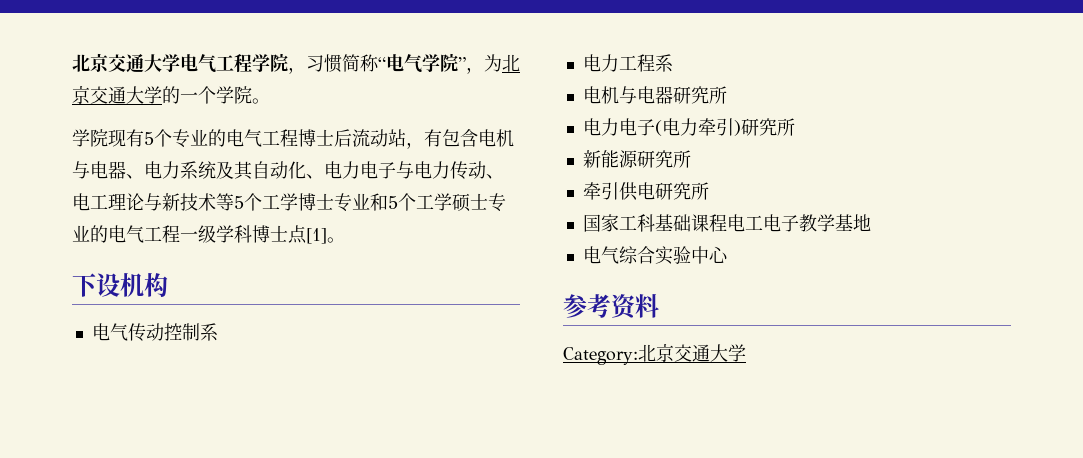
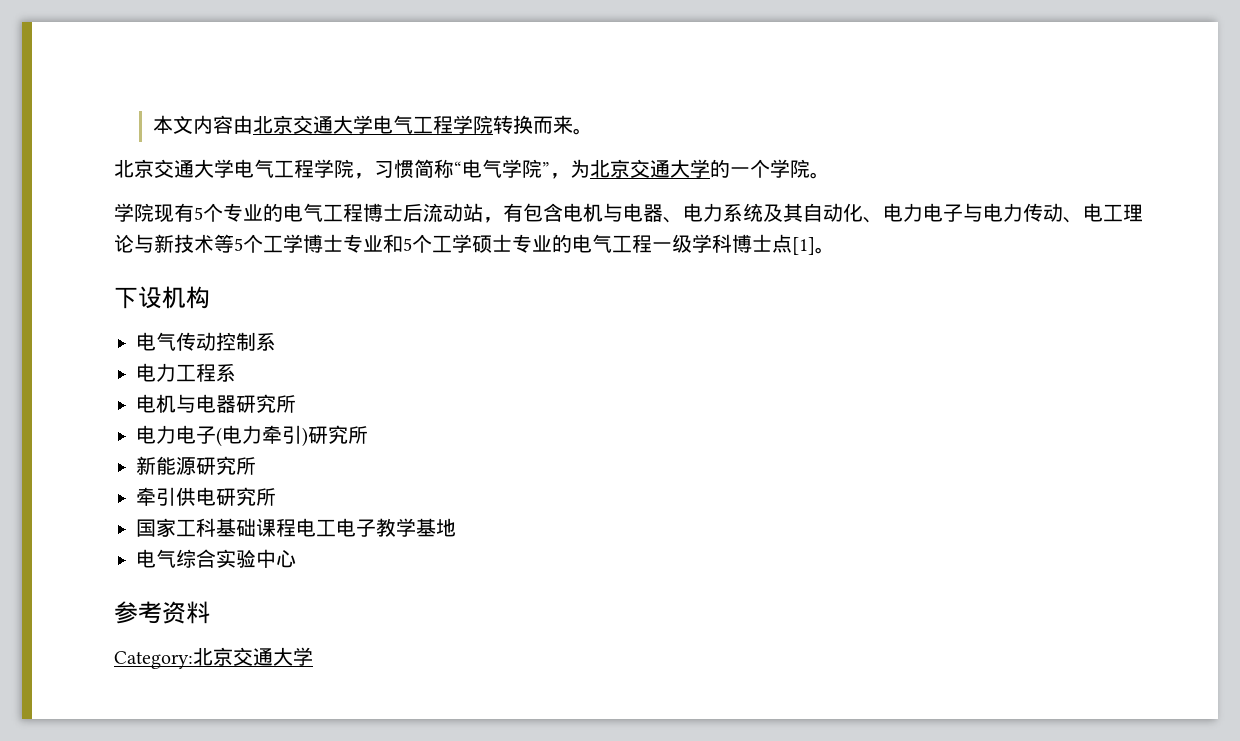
+ 本文内容由北京交通大学电气工程学院转换而来。

